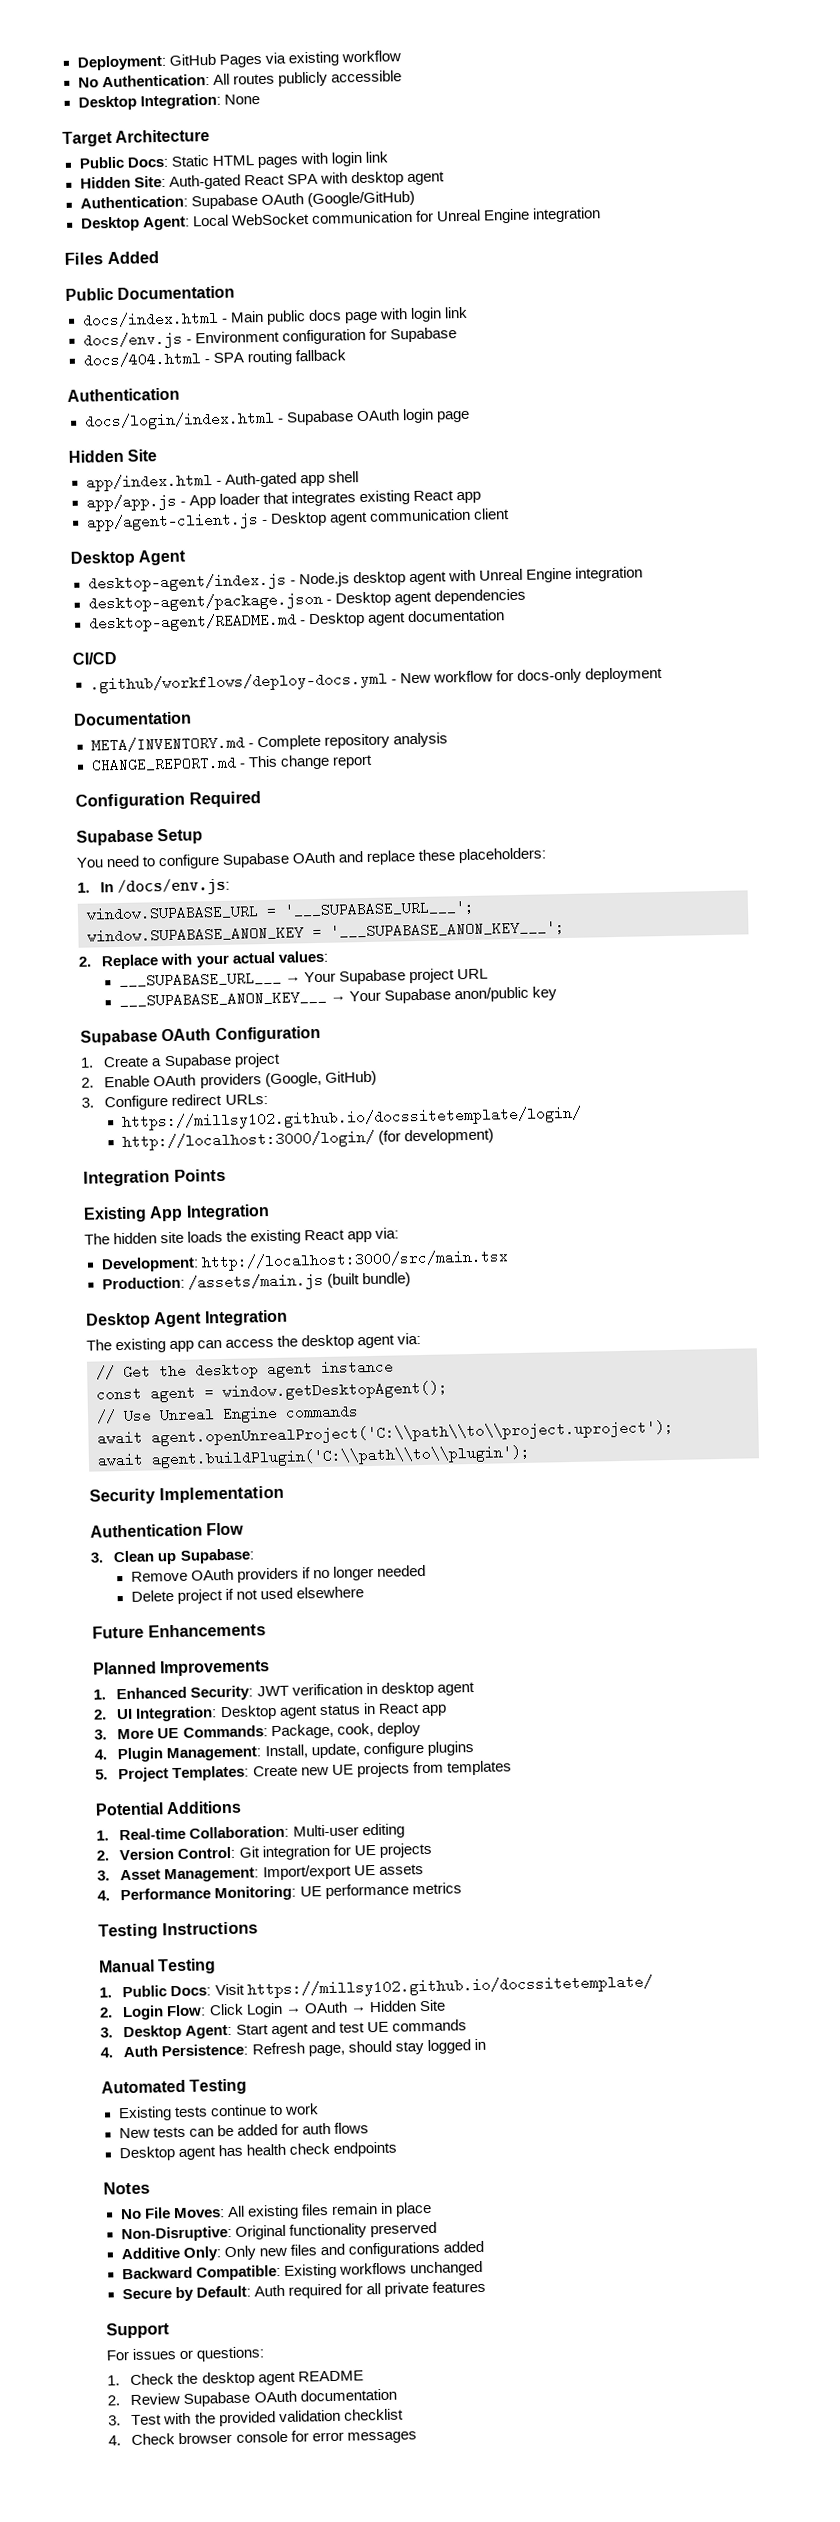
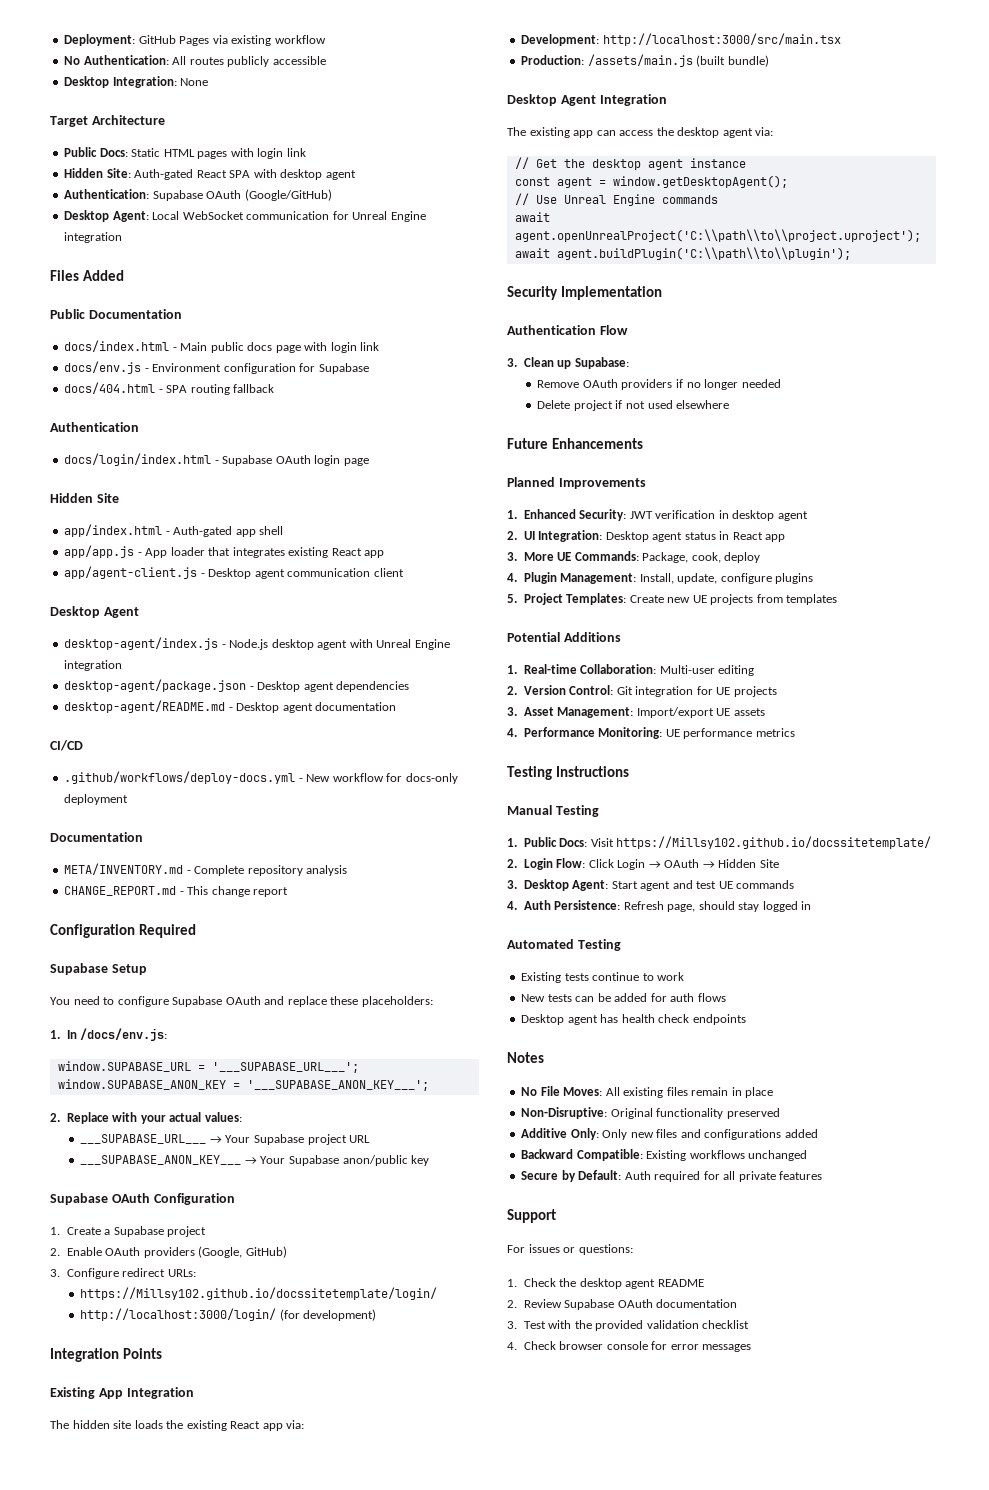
- https://millsy102.github.io/docssitetemplate/login/
+ https://Millsy102.github.io/docssitetemplate/login/
- 1. Public Docs: Visit https://millsy102.github.io/docssitetemplate/
+ 1. Public Docs: Visit https://Millsy102.github.io/docssitetemplate/

